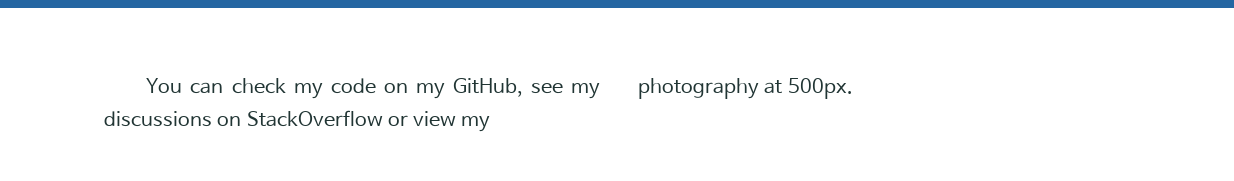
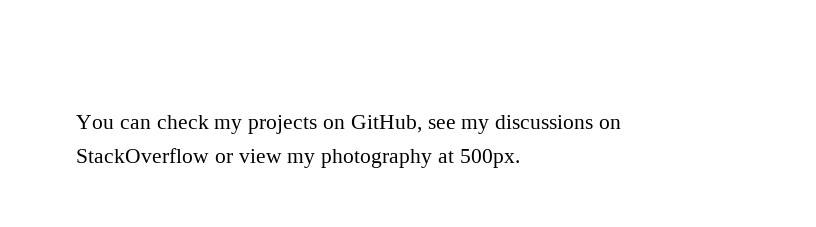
- You can check my code on my GitHub, see my discussions on StackOverflow or view my photography at 500px.
+ You can check my projects on GitHub, see my discussions on StackOverflow or view my photography at 500px.

